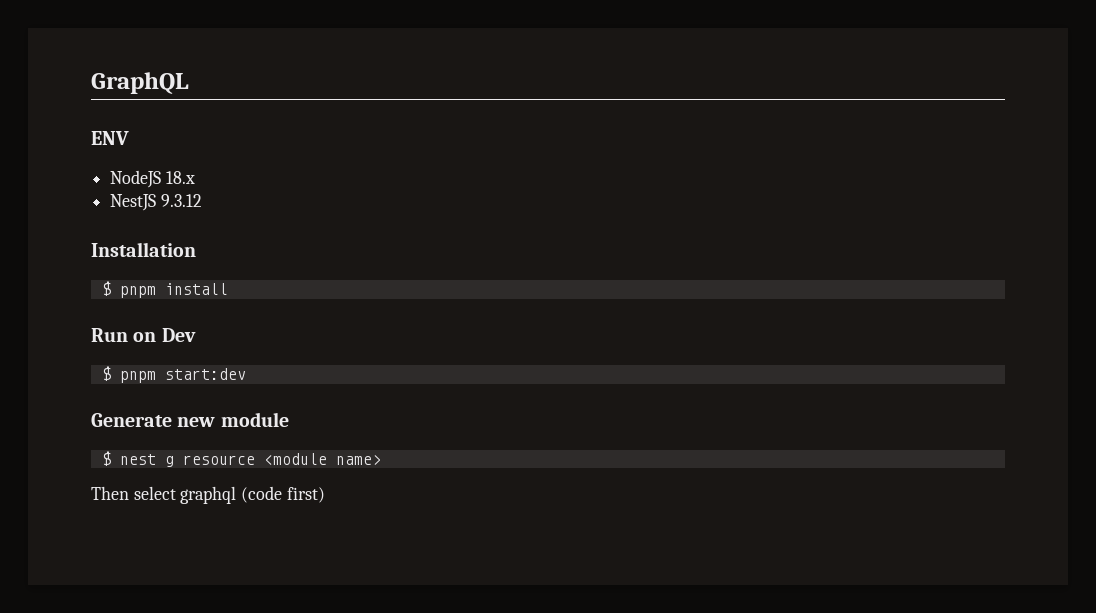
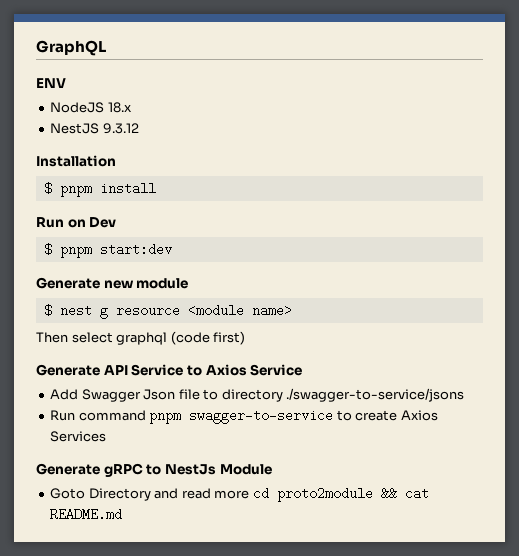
+ Generate API Service to Axios Service
+ Add Swagger Json file to directory ./swagger-to-service/jsons
+ Run command pnpm swagger-to-service to create Axios Services
+ Generate gRPC to NestJs Module
+ Goto Directory and read more cd proto2module && cat README.md

